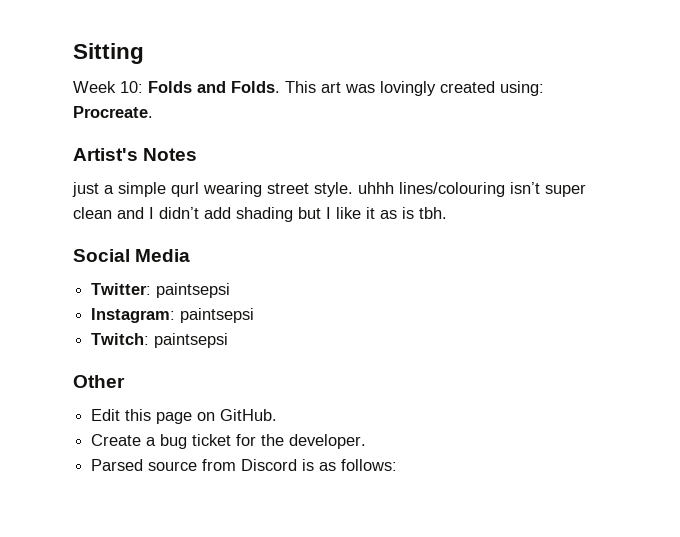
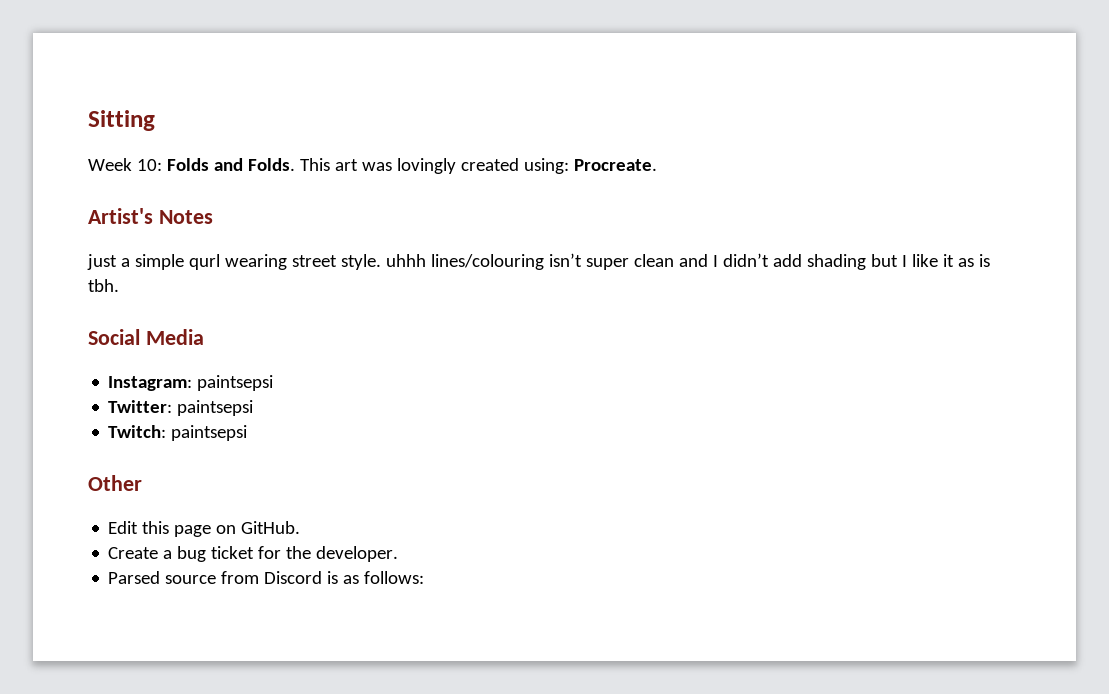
+ Instagram: paintsepsi
  Twitter: paintsepsi
- Instagram: paintsepsi

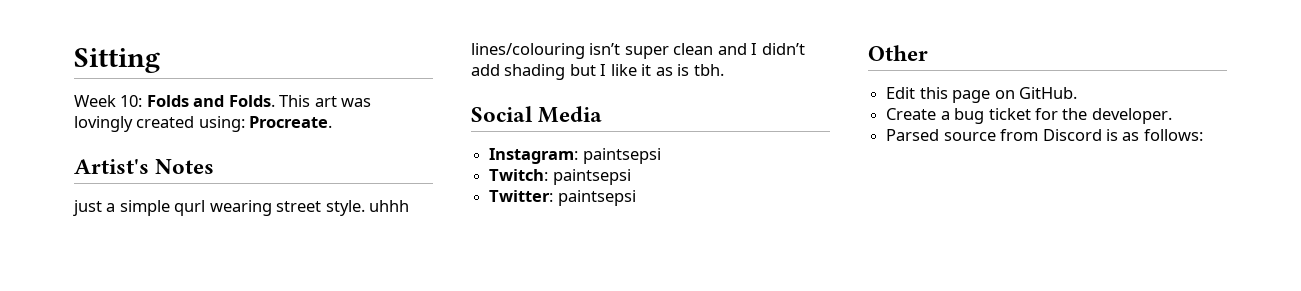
+ Twitch: paintsepsi
  Twitter: paintsepsi
- Twitch: paintsepsi

